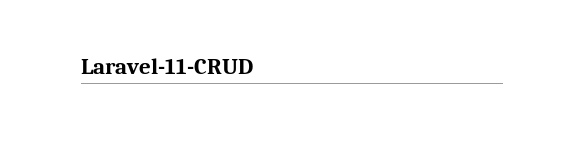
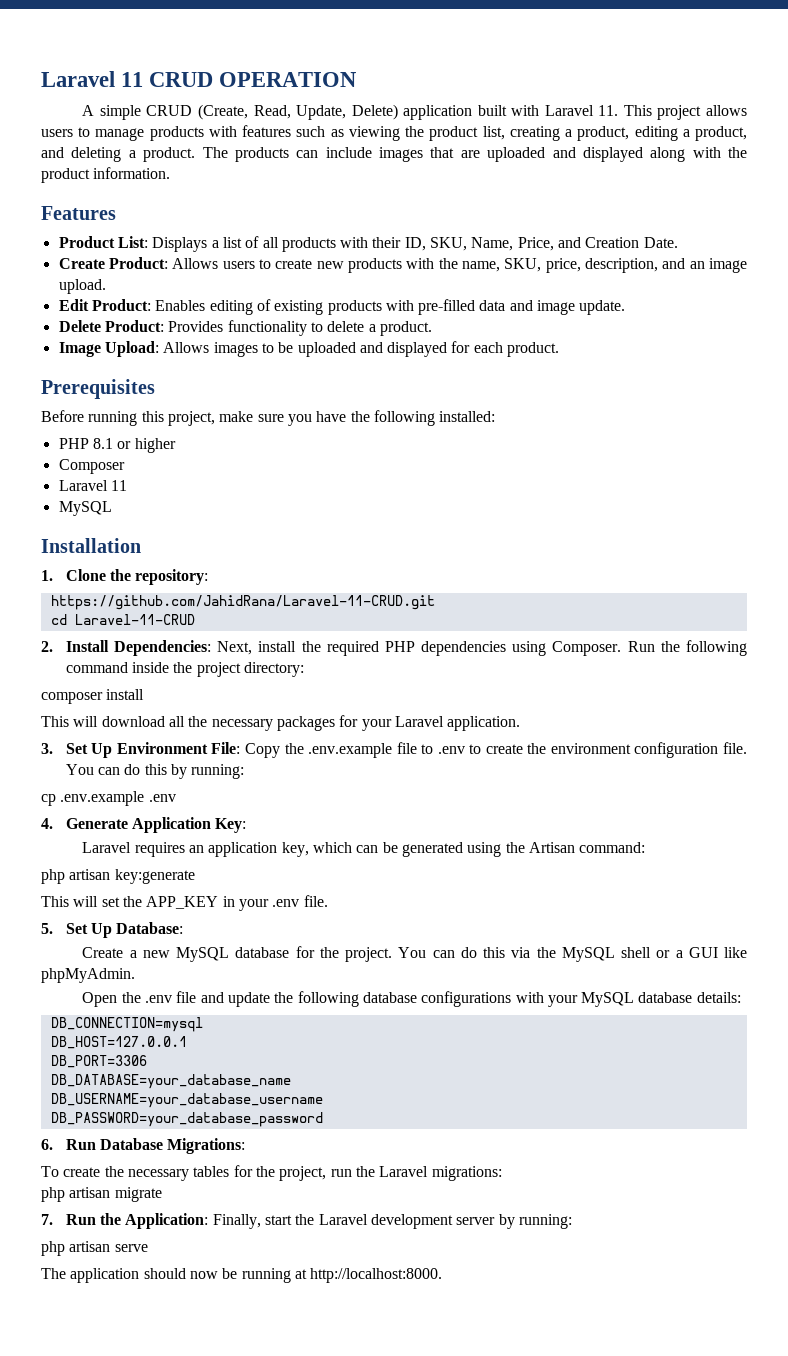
- Laravel-11-CRUD
+ Laravel 11 CRUD OPERATION
+ A simple CRUD (Create, Read, Update, Delete) application built with Laravel 11. This project allows users to manage products with features such as viewing the product list, creating a product, editing a product, and deleting a product. The products can include images that are uploaded and displayed along with the product information.
+ Features
+ Product List: Displays a list of all products with their ID, SKU, Name, Price, and Creation Date.
+ Create Product: Allows users to create new products with the name, SKU, price, description, and an image upload.
+ Edit Product: Enables editing of existing products with pre-filled data and image update.
+ Delete Product: Provides functionality to delete a product.
+ Image Upload: Allows images to be uploaded and displayed for each product.
+ Prerequisites
+ Before running this project, make sure you have the following installed:
+ PHP 8.1 or higher
+ Composer
+ Laravel 11
+ MySQL
+ Installation
+ 1. Clone the repository:
+ https://github.com/JahidRana/Laravel-11-CRUD.git
+ cd Laravel-11-CRUD
+ 2. Install Dependencies: Next, install the required PHP dependencies using Composer. Run the following command inside the project directory:
+ composer install
+ This will download all the necessary packages for your Laravel application.
+ 3. Set Up Environment File: Copy the .env.example file to .env to create the environment configuration file. You can do this by running:
+ cp .env.example .env
+ 4. Generate Application Key:
+ Laravel requires an application key, which can be generated using the Artisan command:
+ php artisan key:generate
+ This will set the APP_KEY in your .env file.
+ 5. Set Up Database:
+ Create a new MySQL database for the project. You can do this via the MySQL shell or a GUI like phpMyAdmin.
+ Open the .env file and update the following database configurations with your MySQL database details:
+ DB_CONNECTION=mysql
+ DB_HOST=127.0.0.1
+ DB_PORT=3306
+ DB_DATABASE=your_database_name
+ DB_USERNAME=your_database_username
+ DB_PASSWORD=your_database_password
+ 6. Run Database Migrations:
+ To create the necessary tables for the project, run the Laravel migrations:
+ php artisan migrate
+ 7. Run the Application: Finally, start the Laravel development server by running:
+ php artisan serve
+ The application should now be running at http://localhost:8000.

